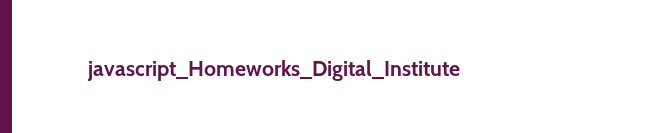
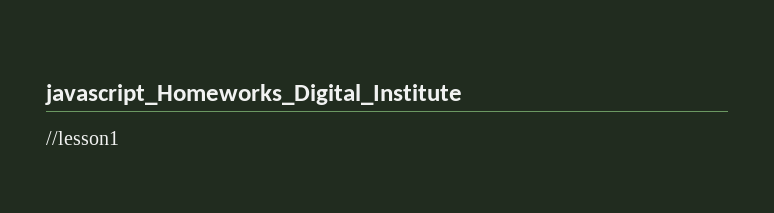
+ //lesson1

